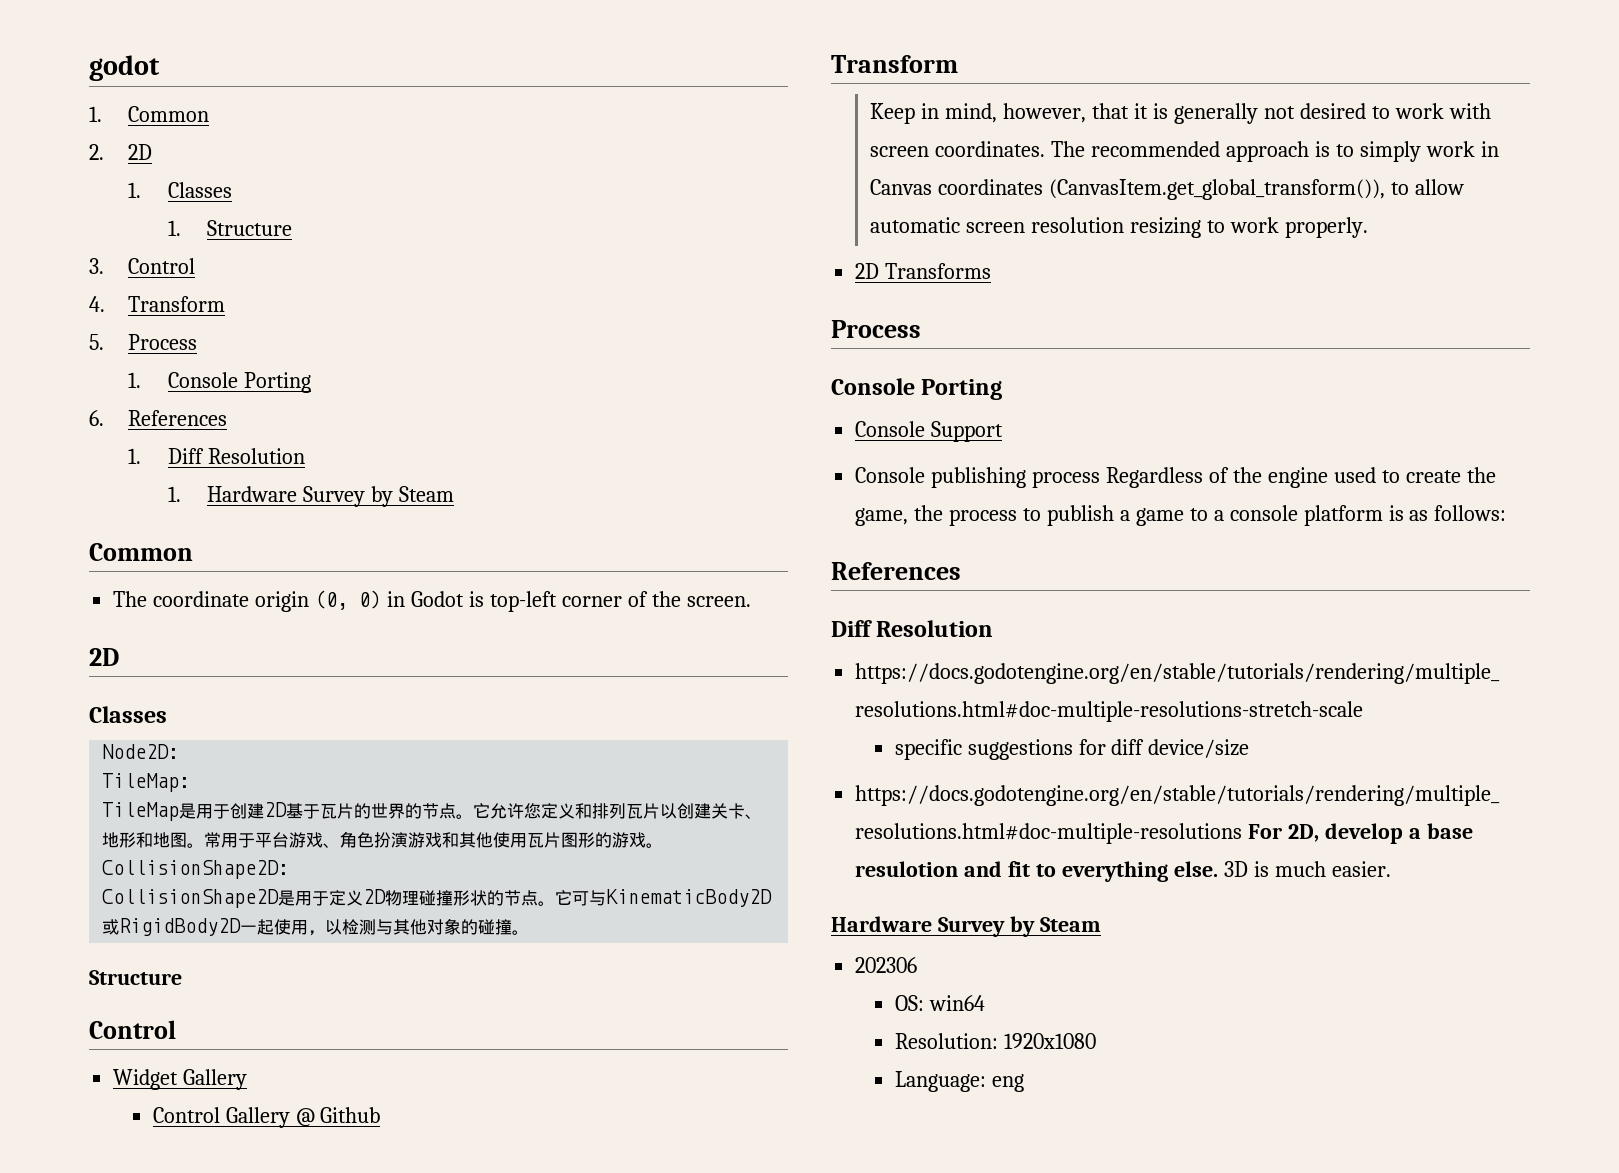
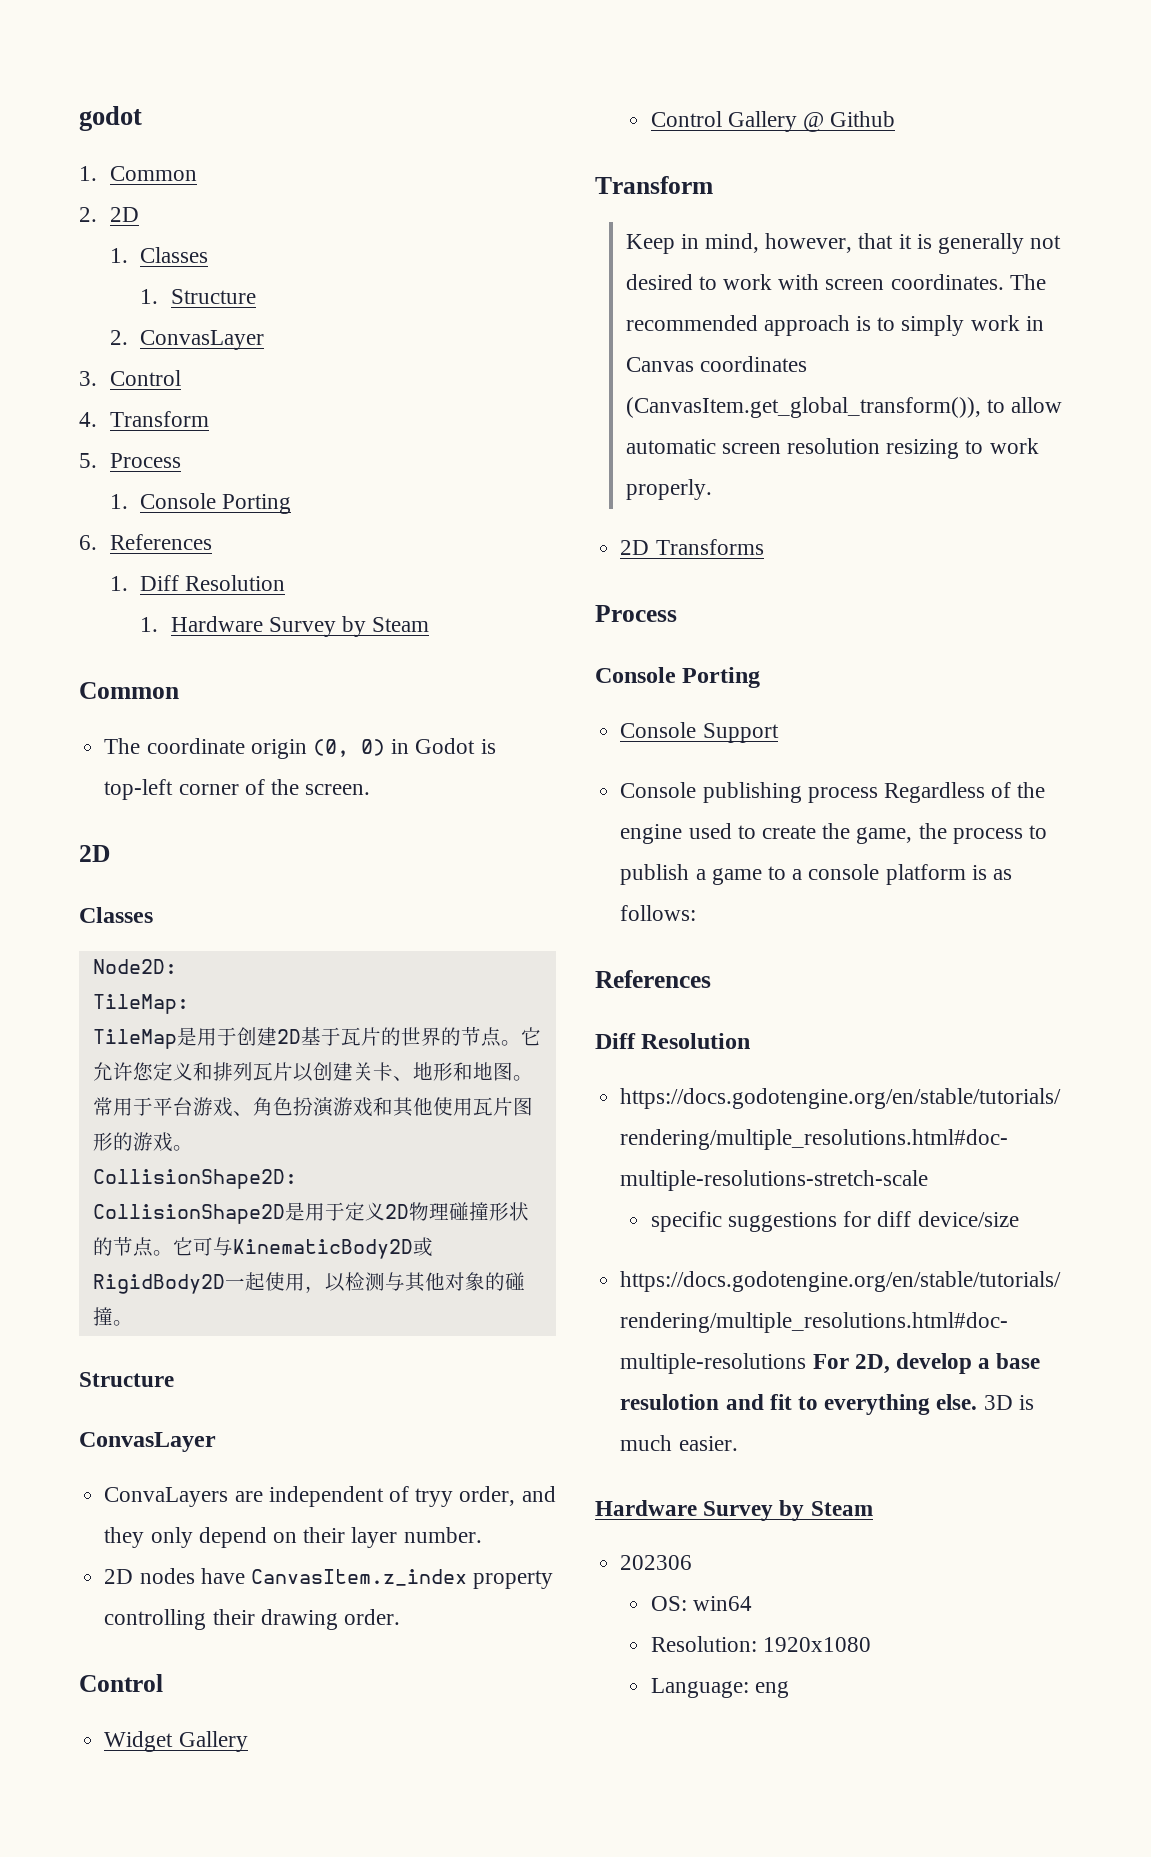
+ 2. ConvasLayer
  它可与KinematicBody2D或RigidBody2D一起使用，以检测与其他对象的碰撞。
  Structure
+ ConvasLayer
+ ConvaLayers are independent of tryy order, and they only depend on their layer number.
+ 2D nodes have CanvasItem.z_index property controlling their drawing order.

